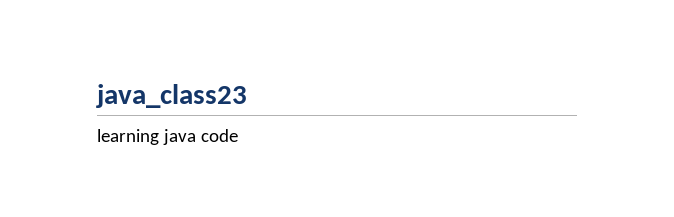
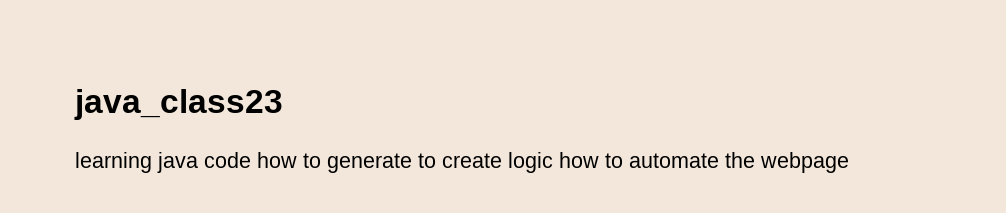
- learning java code
+ learning java code how to generate to create logic how to automate the webpage

